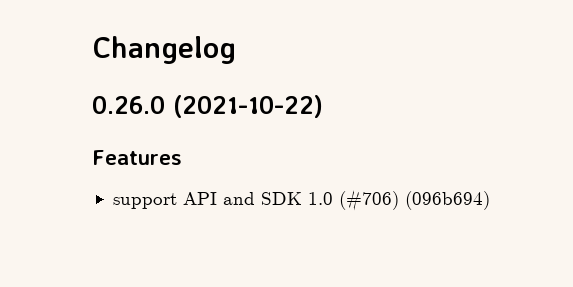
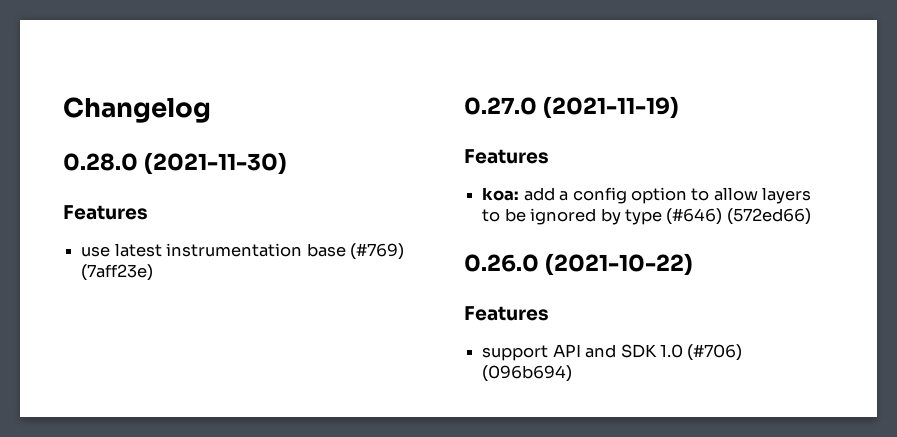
+ 0.28.0 (2021-11-30)
+ Features
+ use latest instrumentation base (#769) (7aff23e)
+ 0.27.0 (2021-11-19)
+ Features
+ koa: add a config option to allow layers to be ignored by type (#646) (572ed66)

